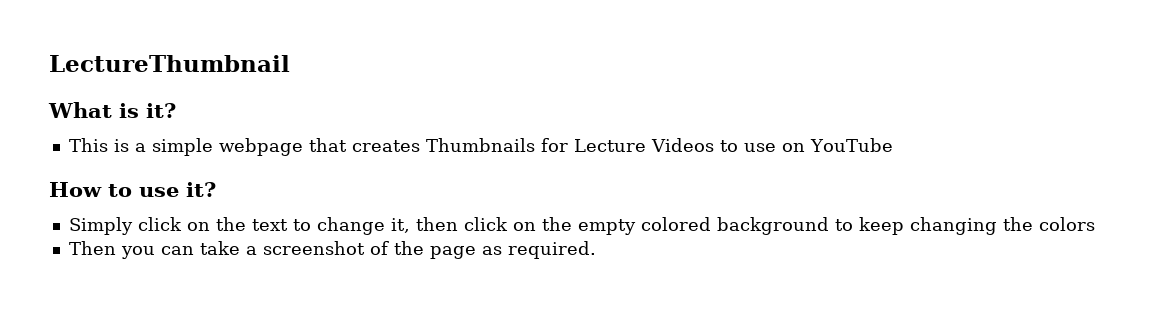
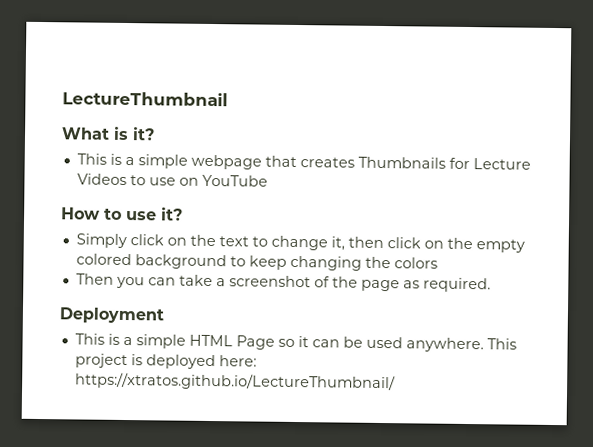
+ Deployment
+ This is a simple HTML Page so it can be used anywhere. This project is deployed here: https://xtratos.github.io/LectureThumbnail/

